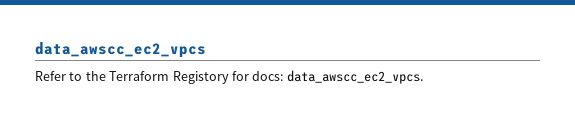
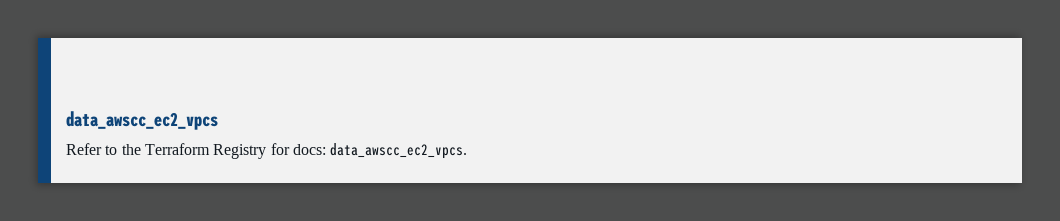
- Refer to the Terraform Registory for docs: data_awscc_ec2_vpcs.
+ Refer to the Terraform Registry for docs: data_awscc_ec2_vpcs.

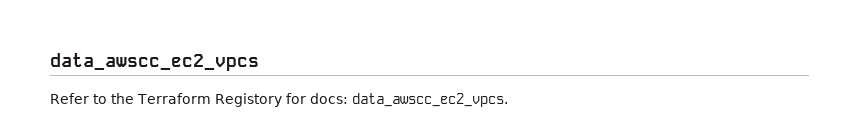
- Refer to the Terraform Registry for docs: data_awscc_ec2_vpcs.
+ Refer to the Terraform Registory for docs: data_awscc_ec2_vpcs.

